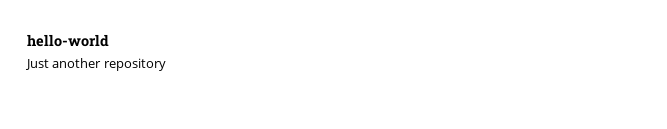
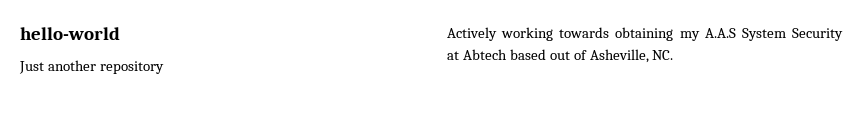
+ Actively working towards obtaining my A.A.S System Security at Abtech based out of Asheville, NC.

